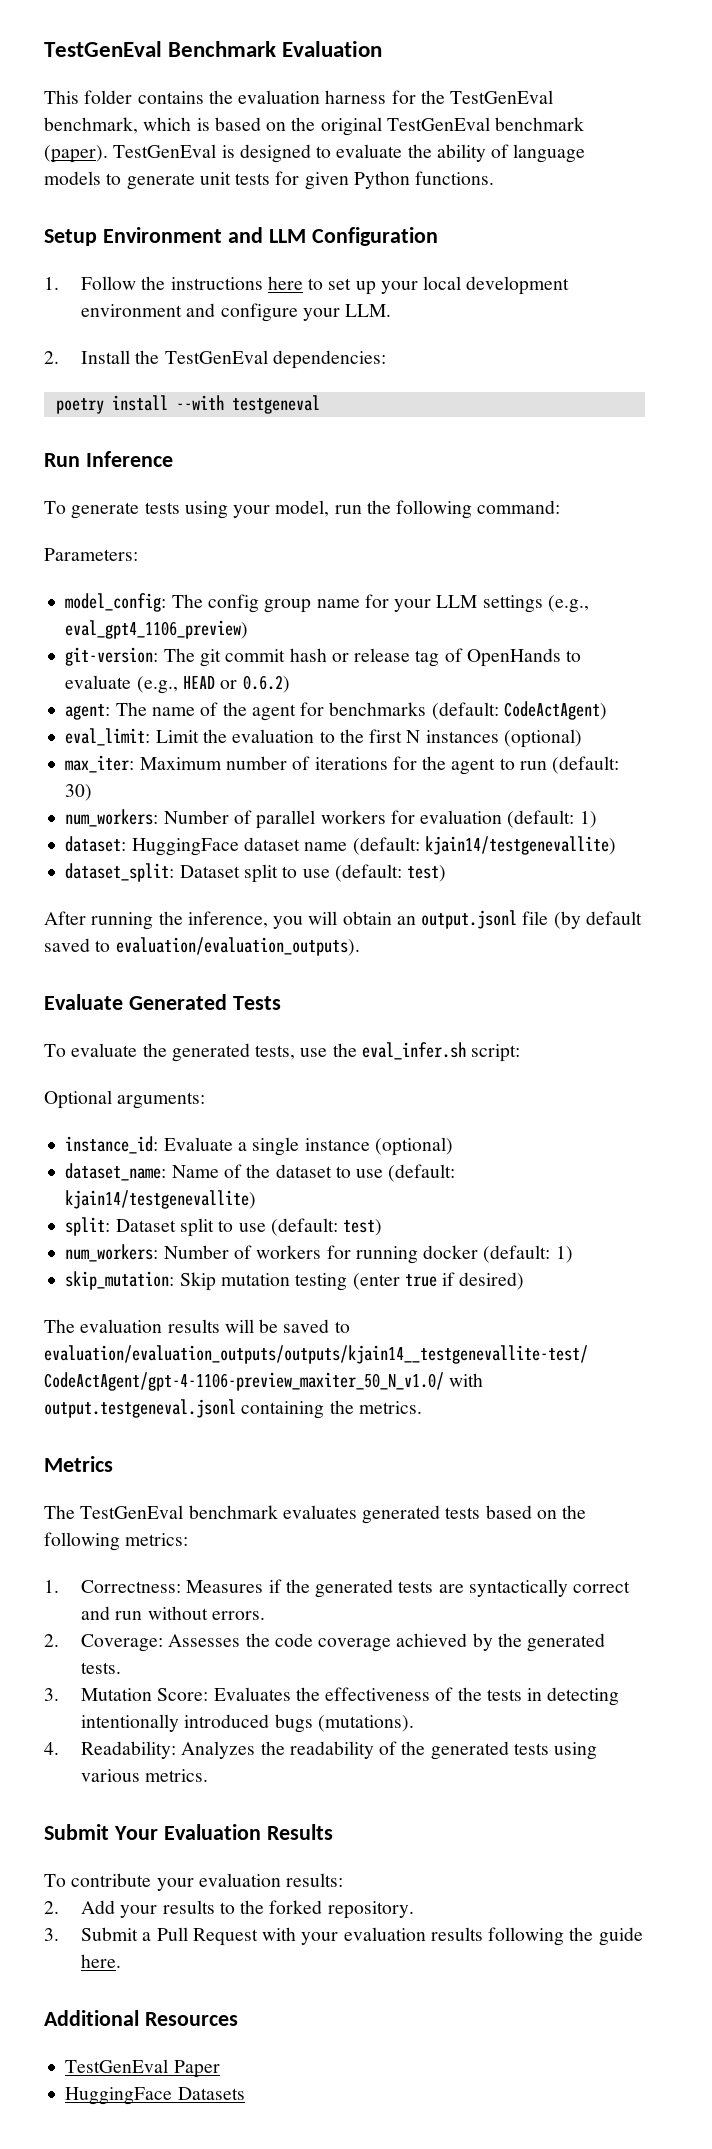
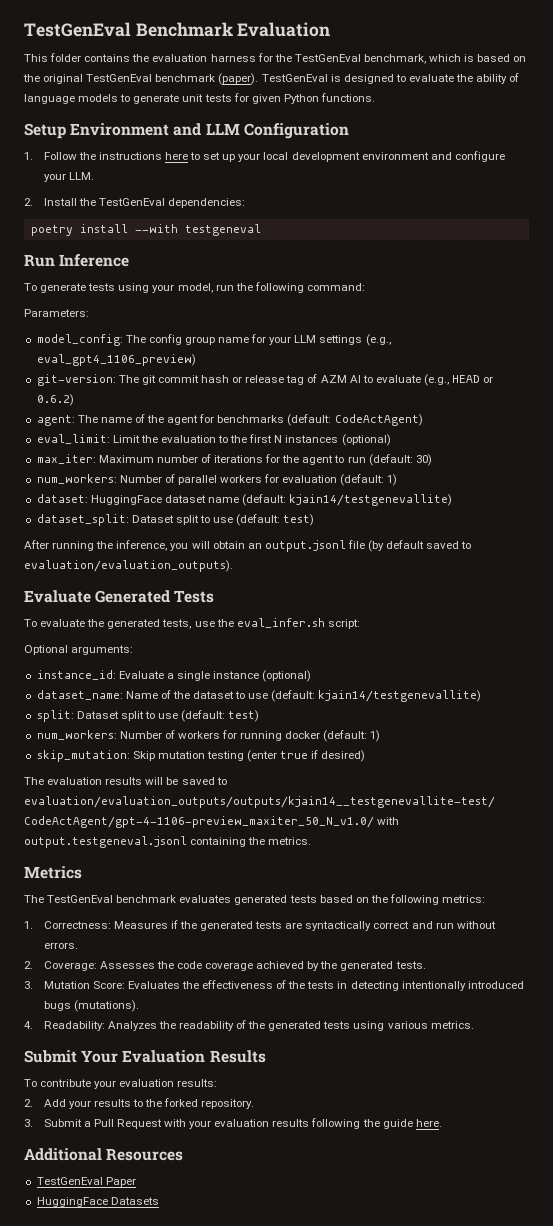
- git-version: The git commit hash or release tag of OpenHands to evaluate (e.g., HEAD or 0.6.2)
+ git-version: The git commit hash or release tag of AZM AI to evaluate (e.g., HEAD or 0.6.2)

